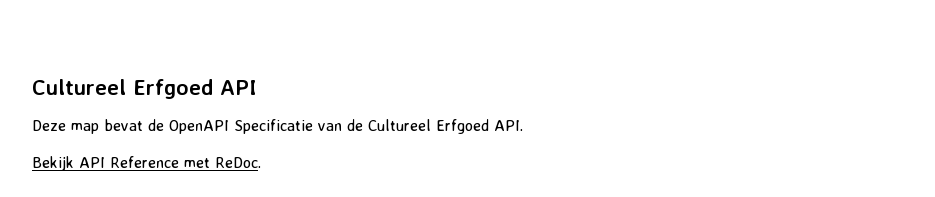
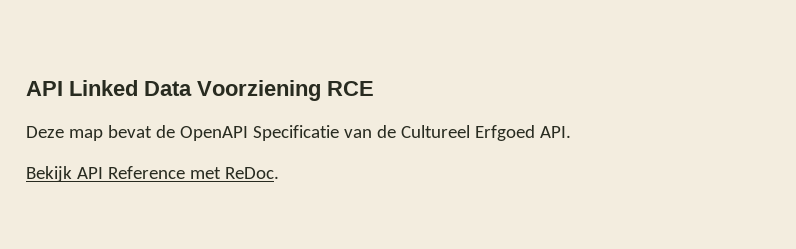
- Cultureel Erfgoed API
+ API Linked Data Voorziening RCE

